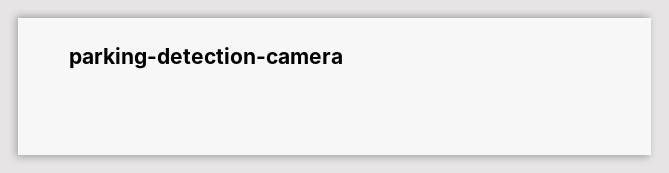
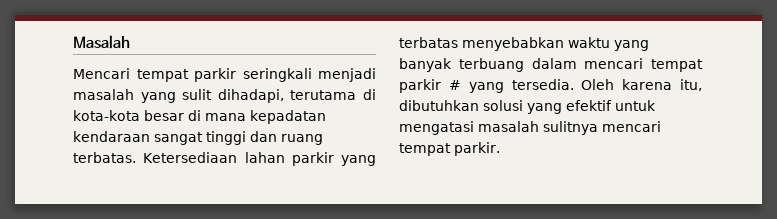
- parking-detection-camera
+ Masalah
+ Mencari tempat parkir seringkali menjadi masalah yang sulit dihadapi, terutama di kota-kota besar di mana kepadatan kendaraan sangat tinggi dan ruang terbatas. Ketersediaan lahan parkir yang terbatas menyebabkan waktu yang banyak terbuang dalam mencari tempat parkir # yang tersedia. Oleh karena itu, dibutuhkan solusi yang efektif untuk mengatasi masalah sulitnya mencari tempat parkir.

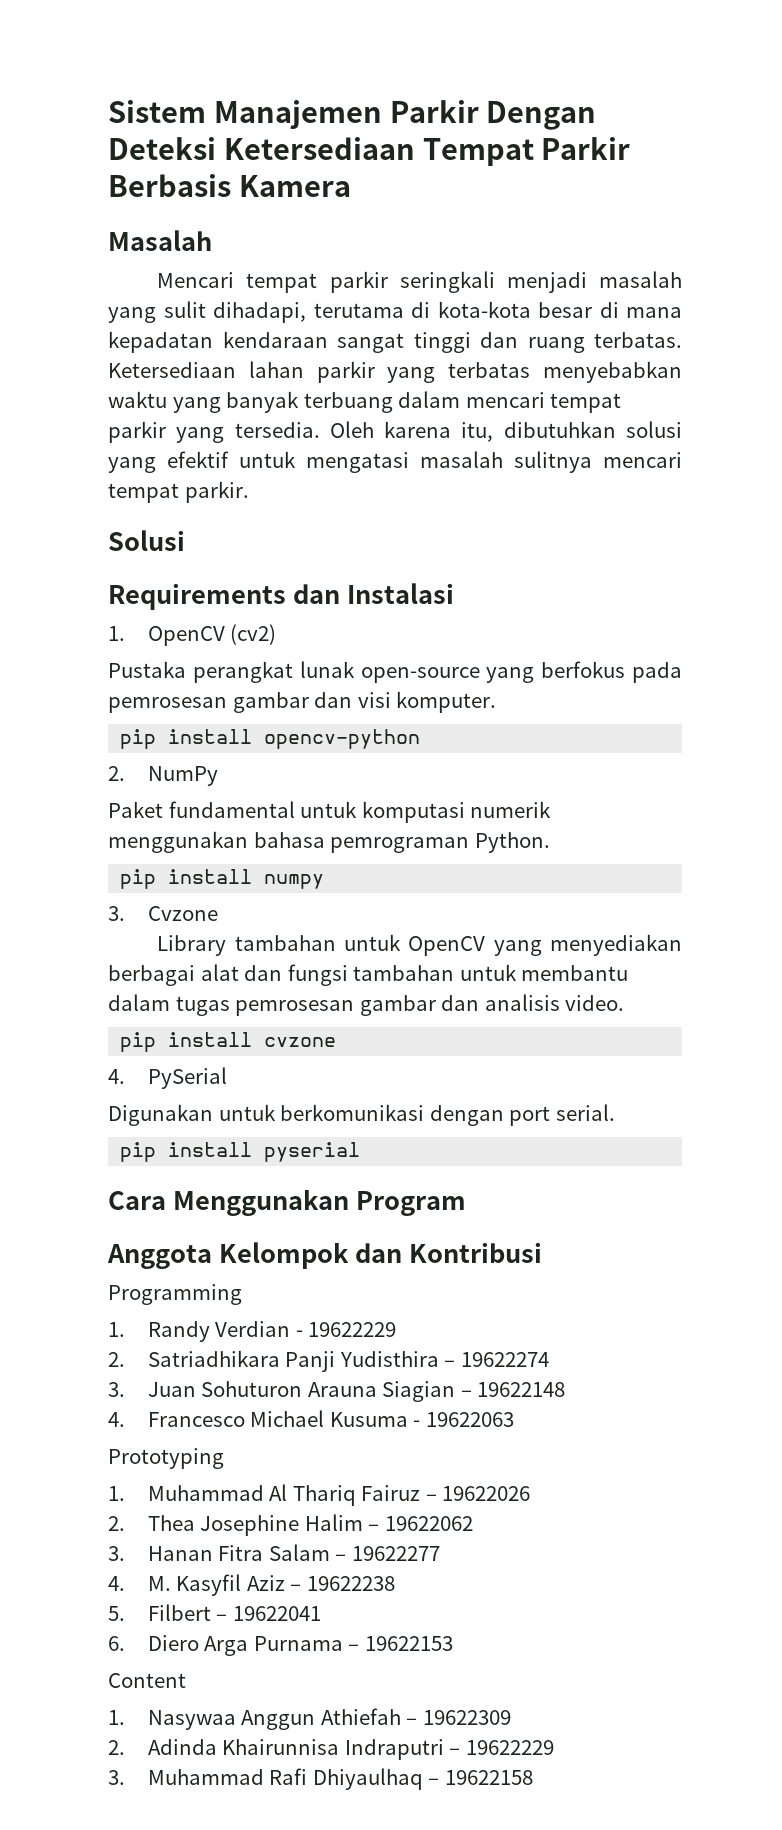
+ Sistem Manajemen Parkir Dengan Deteksi Ketersediaan Tempat Parkir Berbasis Kamera
- Ketersediaan lahan parkir yang terbatas menyebabkan waktu yang banyak terbuang dalam mencari tempat parkir # yang tersedia.
+ Ketersediaan lahan parkir yang terbatas menyebabkan waktu yang banyak terbuang dalam mencari tempat parkir yang tersedia.
+ Solusi
+ Requirements dan Instalasi
+ 1. OpenCV (cv2)
+ Pustaka perangkat lunak open-source yang berfokus pada pemrosesan gambar dan visi komputer.
+ pip install opencv-python
+ 2. NumPy
+ Paket fundamental untuk komputasi numerik menggunakan bahasa pemrograman Python.
+ pip install numpy
+ 3. Cvzone
+ Library tambahan untuk OpenCV yang menyediakan berbagai alat dan fungsi tambahan untuk membantu dalam tugas pemrosesan gambar dan analisis video.
+ pip install cvzone
+ 4. PySerial
+ Digunakan untuk berkomunikasi dengan port serial.
+ pip install pyserial
+ Cara Menggunakan Program
+ Anggota Kelompok dan Kontribusi
+ Programming
+ 1. Randy Verdian - 19622229
+ 2. Satriadhikara Panji Yudisthira – 19622274
+ 3. Juan Sohuturon Arauna Siagian – 19622148
+ 4. Francesco Michael Kusuma - 19622063
+ Prototyping
+ 1. Muhammad Al Thariq Fairuz – 19622026
+ 2. Thea Josephine Halim – 19622062
+ 3. Hanan Fitra Salam – 19622277
+ 4. M. Kasyfil Aziz – 19622238
+ 5. Filbert – 19622041
+ 6. Diero Arga Purnama – 19622153
+ Content
+ 1. Nasywaa Anggun Athiefah – 19622309
+ 2. Adinda Khairunnisa Indraputri – 19622229
+ 3. Muhammad Rafi Dhiyaulhaq – 19622158

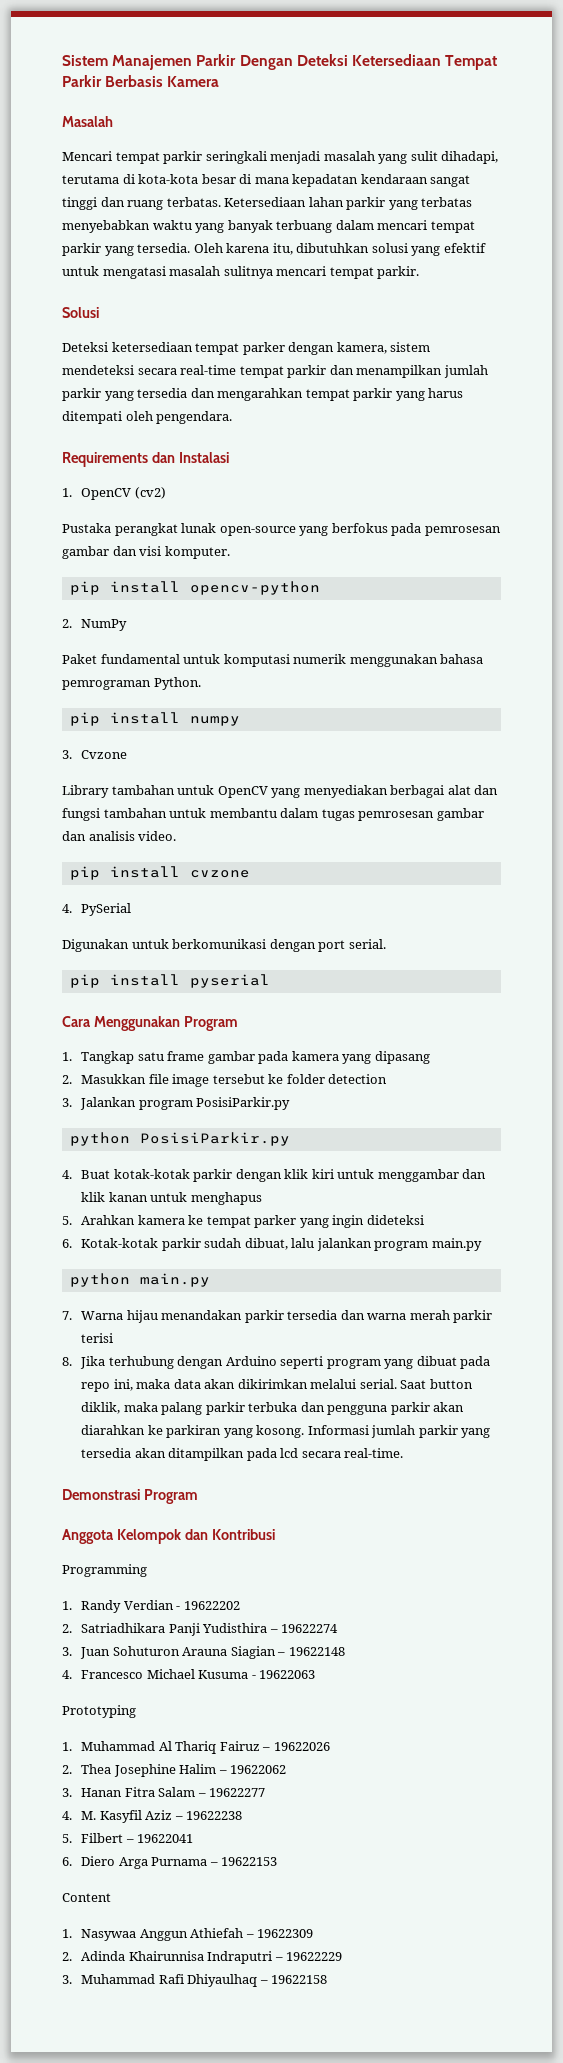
+ Deteksi ketersediaan tempat parker dengan kamera, sistem mendeteksi secara real-time tempat parkir dan menampilkan jumlah parkir yang tersedia dan mengarahkan tempat parkir yang harus ditempati oleh pengendara.
+ 1. Tangkap satu frame gambar pada kamera yang dipasang
+ 2. Masukkan file image tersebut ke folder detection
+ 3. Jalankan program PosisiParkir.py
+ python PosisiParkir.py
+ 4. Buat kotak-kotak parkir dengan klik kiri untuk menggambar dan klik kanan untuk menghapus
+ 5. Arahkan kamera ke tempat parker yang ingin dideteksi
+ 6. Kotak-kotak parkir sudah dibuat, lalu jalankan program main.py
+ python main.py
+ 7. Warna hijau menandakan parkir tersedia dan warna merah parkir terisi
+ 8. Jika terhubung dengan Arduino seperti program yang dibuat pada repo ini, maka data akan dikirimkan melalui serial. Saat button diklik, maka palang parkir terbuka dan pengguna parkir akan diarahkan ke parkiran yang kosong. Informasi jumlah parkir yang tersedia akan ditampilkan pada lcd secara real-time.
+ Demonstrasi Program
- 1. Randy Verdian - 19622229
+ 1. Randy Verdian - 19622202

